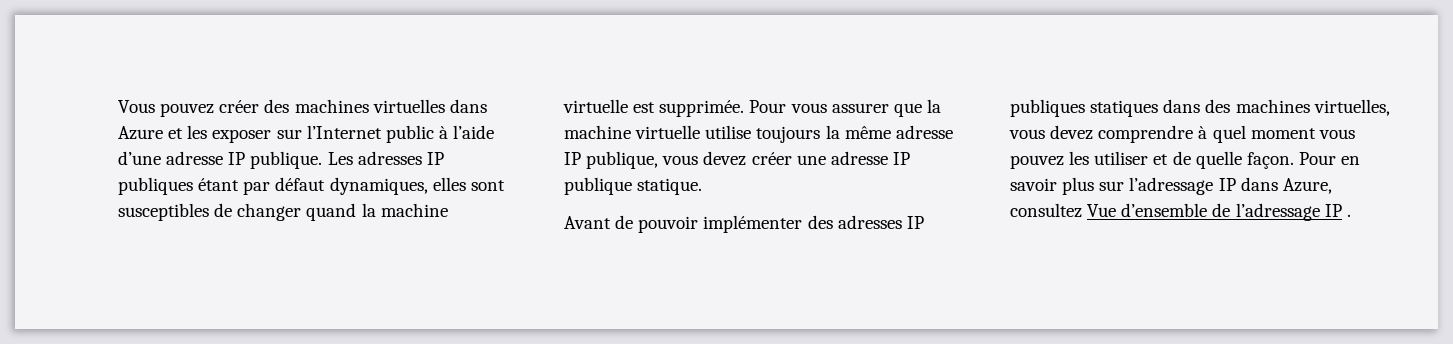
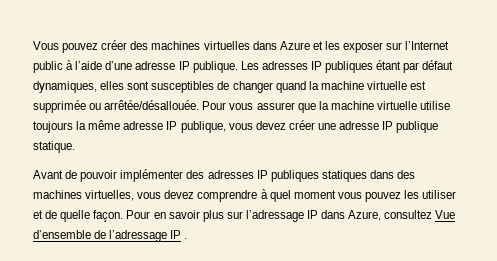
- Les adresses IP publiques étant par défaut dynamiques, elles sont susceptibles de changer quand la machine virtuelle est supprimée.
+ Les adresses IP publiques étant par défaut dynamiques, elles sont susceptibles de changer quand la machine virtuelle est supprimée ou arrêtée/désallouée.

